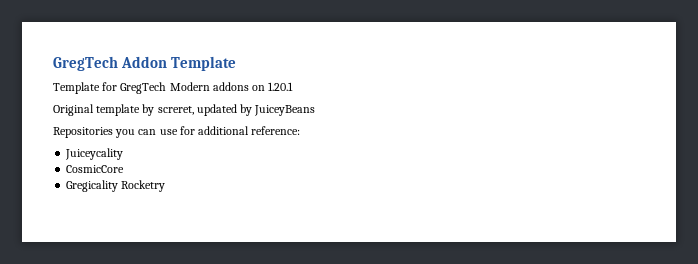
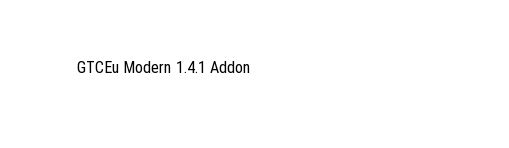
- GregTech Addon Template
- Template for GregTech Modern addons on 1.20.1
- Original template by screret, updated by JuiceyBeans
- Repositories you can use for additional reference:
- Juiceycality
- CosmicCore
- Gregicality Rocketry
+ GTCEu Modern 1.4.1 Addon

